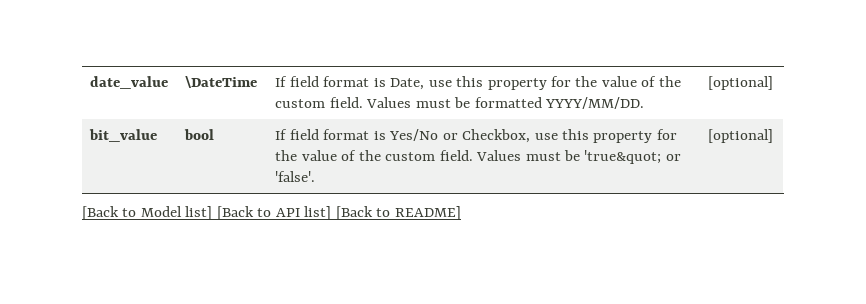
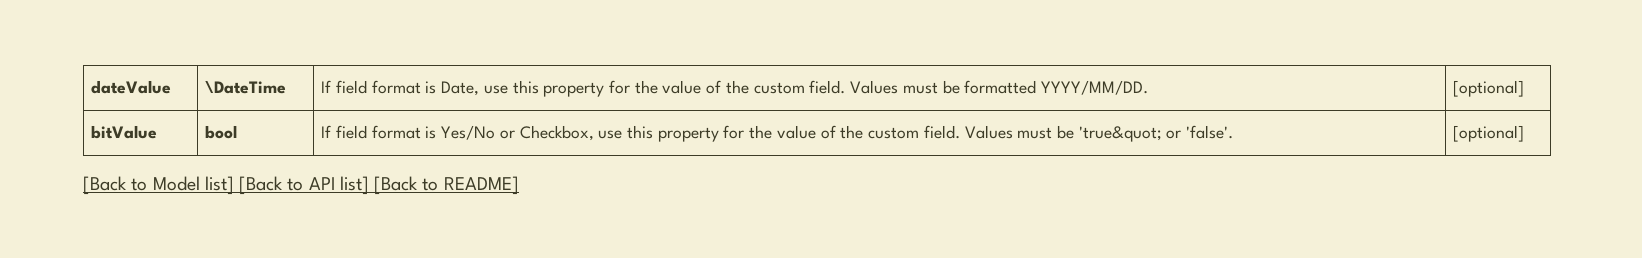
- date_value | \DateTime | If field format is Date, use this property for the value of the custom field. Values must be formatted YYYY/MM/DD. | [optional]
+ dateValue | \DateTime | If field format is Date, use this property for the value of the custom field. Values must be formatted YYYY/MM/DD. | [optional]
- bit_value | bool | If field format is Yes/No or Checkbox, use this property for the value of the custom field. Values must be 'true&quot; or 'false'. | [optional]
+ bitValue | bool | If field format is Yes/No or Checkbox, use this property for the value of the custom field. Values must be 'true&quot; or 'false'. | [optional]

